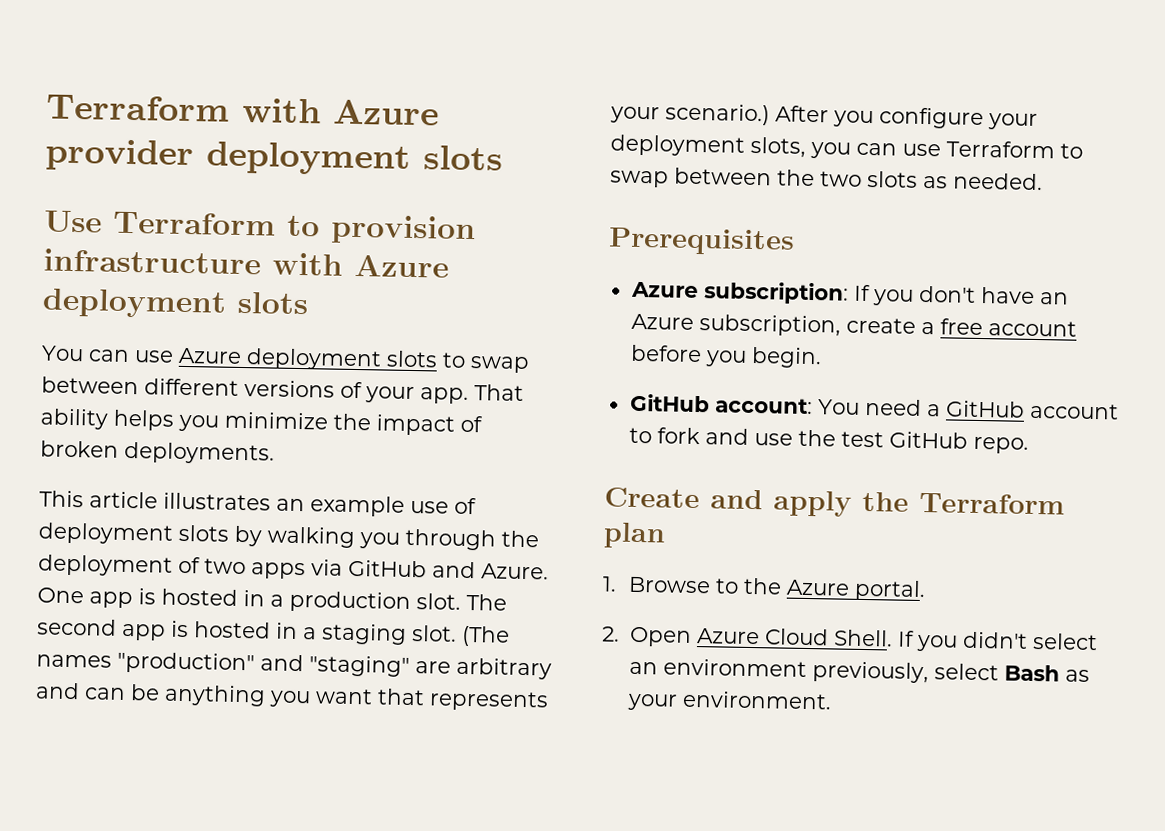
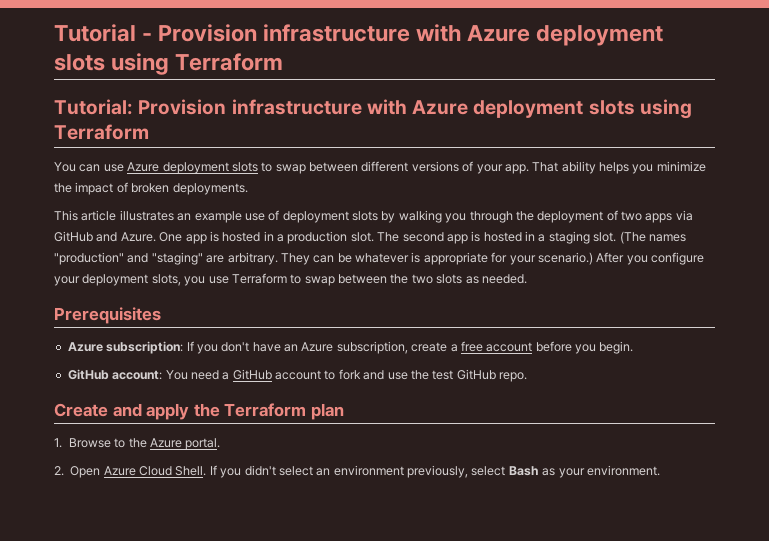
- Terraform with Azure provider deployment slots
- Use Terraform to provision infrastructure with Azure deployment slots
+ Tutorial - Provision infrastructure with Azure deployment slots using Terraform
+ Tutorial: Provision infrastructure with Azure deployment slots using Terraform
- (The names "production" and "staging" are arbitrary and can be anything you want that represents your scenario.)
+ (The names "production" and "staging" are arbitrary. They can be whatever is appropriate for your scenario.)
- After you configure your deployment slots, you can use Terraform to swap between the two slots as needed.
+ After you configure your deployment slots, you use Terraform to swap between the two slots as needed.

